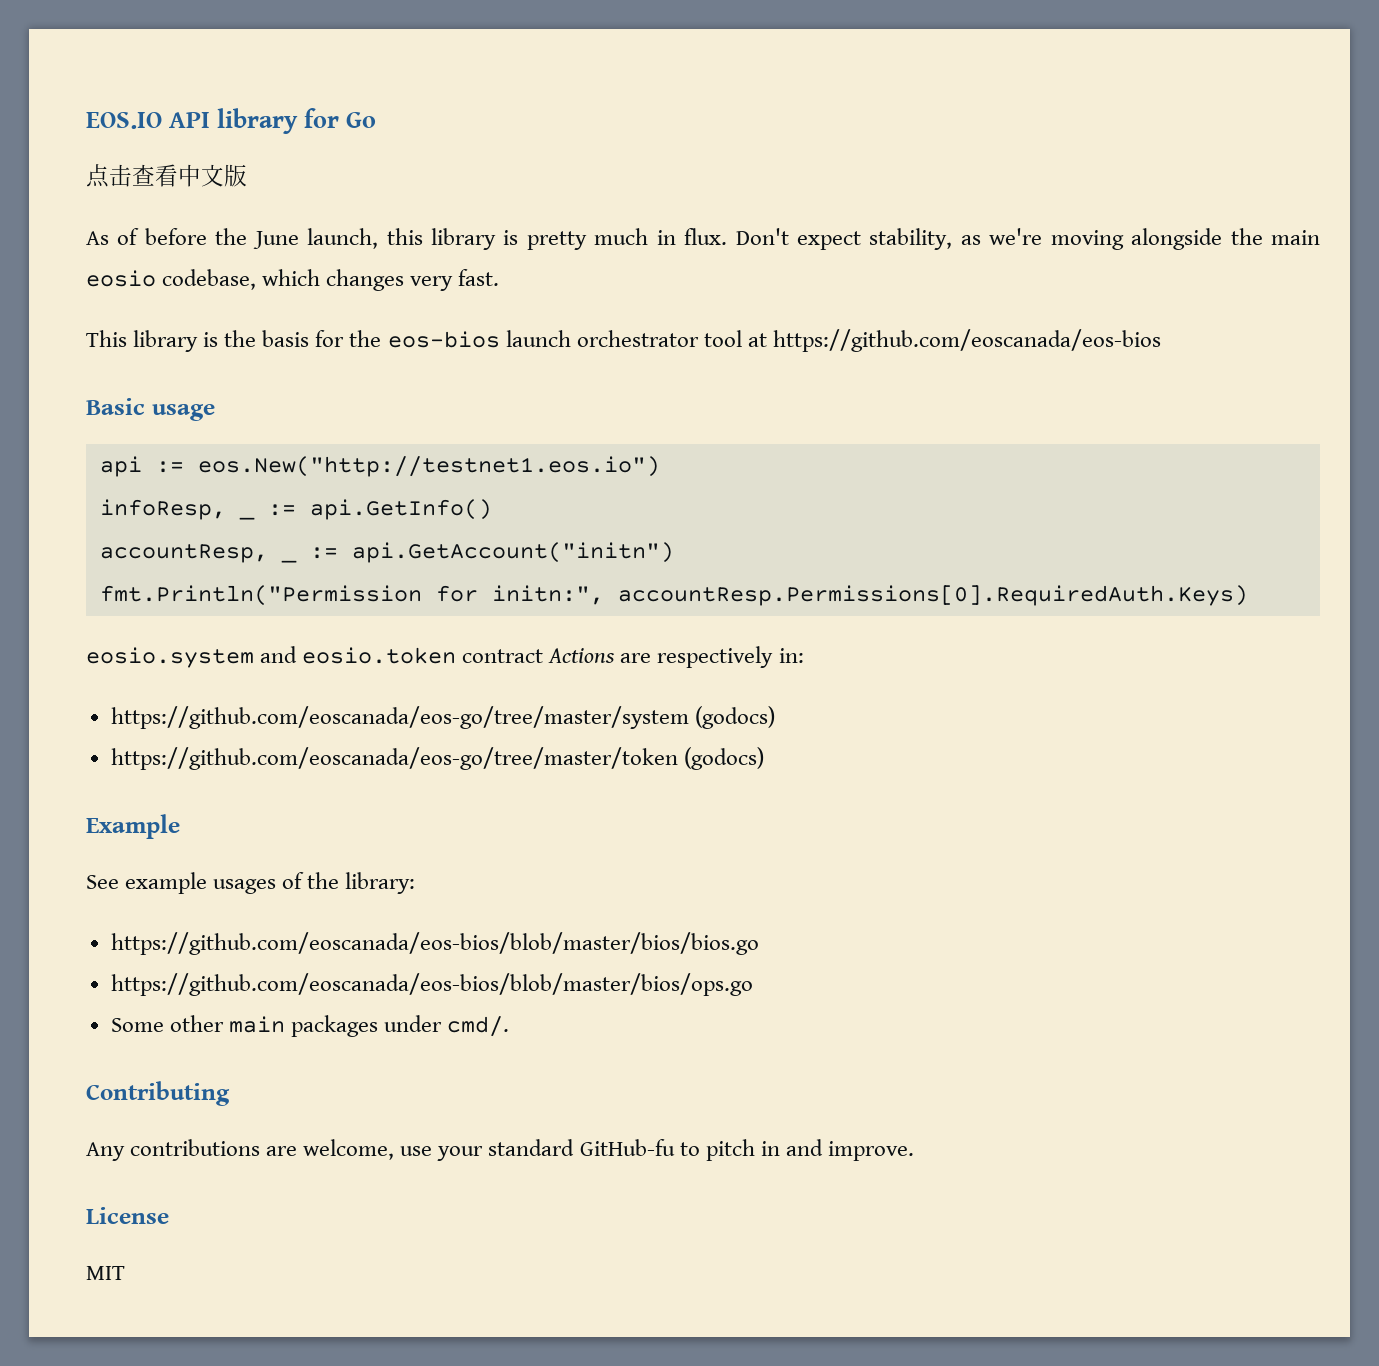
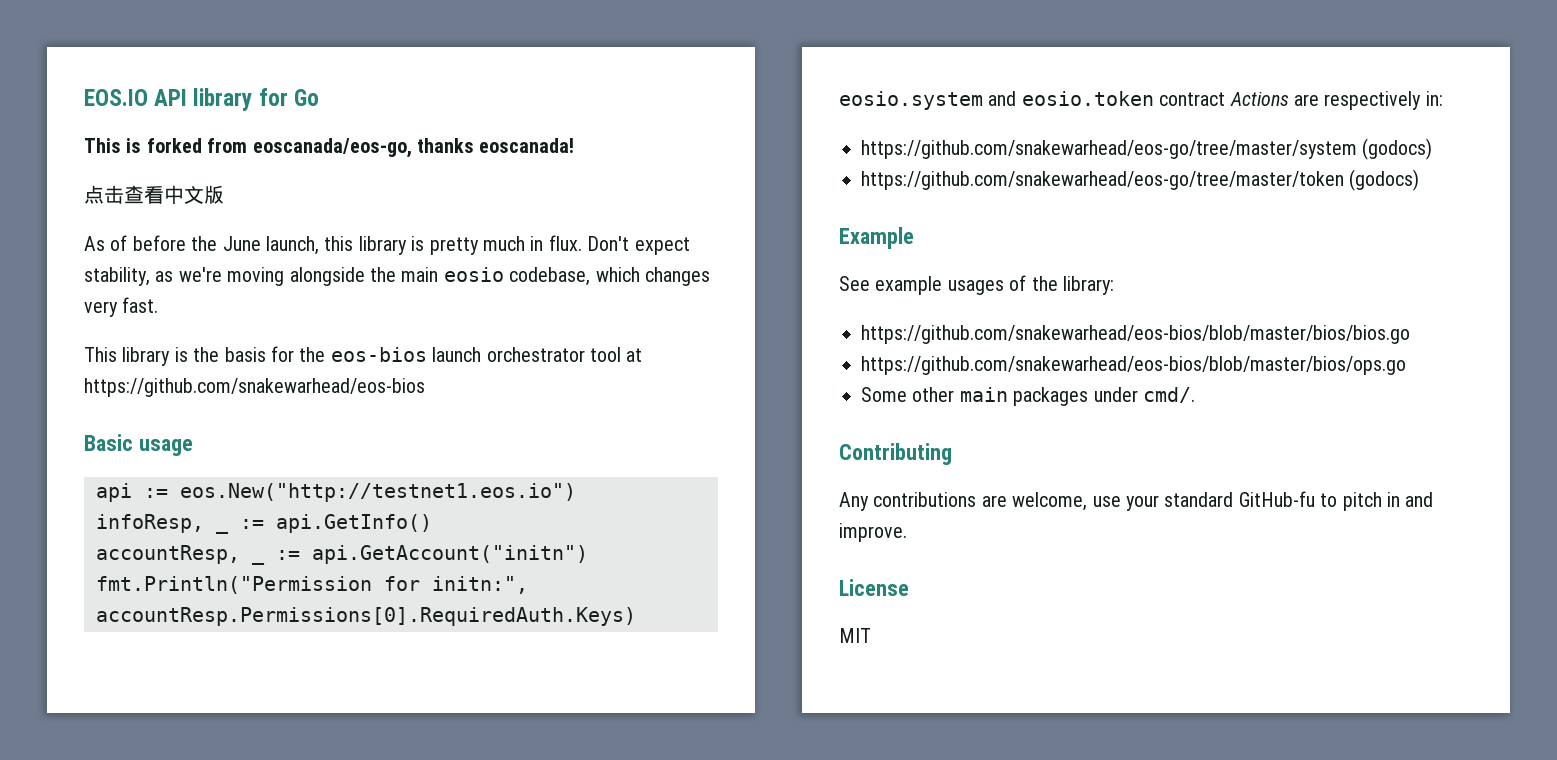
+ This is forked from eoscanada/eos-go, thanks eoscanada!
- This library is the basis for the eos-bios launch orchestrator tool at https://github.com/eoscanada/eos-bios
+ This library is the basis for the eos-bios launch orchestrator tool at https://github.com/snakewarhead/eos-bios
- https://github.com/eoscanada/eos-go/tree/master/system (godocs)
- https://github.com/eoscanada/eos-go/tree/master/token (godocs)
+ https://github.com/snakewarhead/eos-go/tree/master/system (godocs)
+ https://github.com/snakewarhead/eos-go/tree/master/token (godocs)
- https://github.com/eoscanada/eos-bios/blob/master/bios/bios.go
- https://github.com/eoscanada/eos-bios/blob/master/bios/ops.go
+ https://github.com/snakewarhead/eos-bios/blob/master/bios/bios.go
+ https://github.com/snakewarhead/eos-bios/blob/master/bios/ops.go

